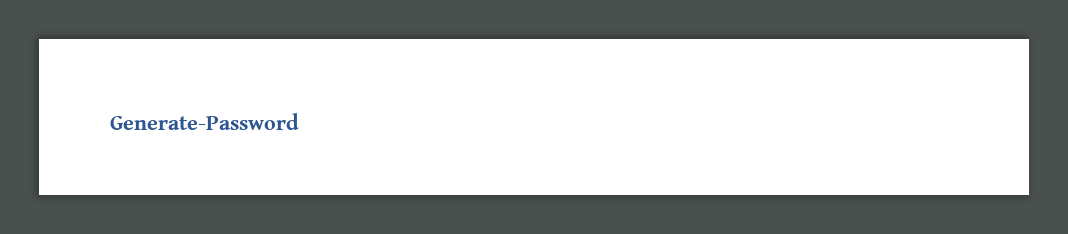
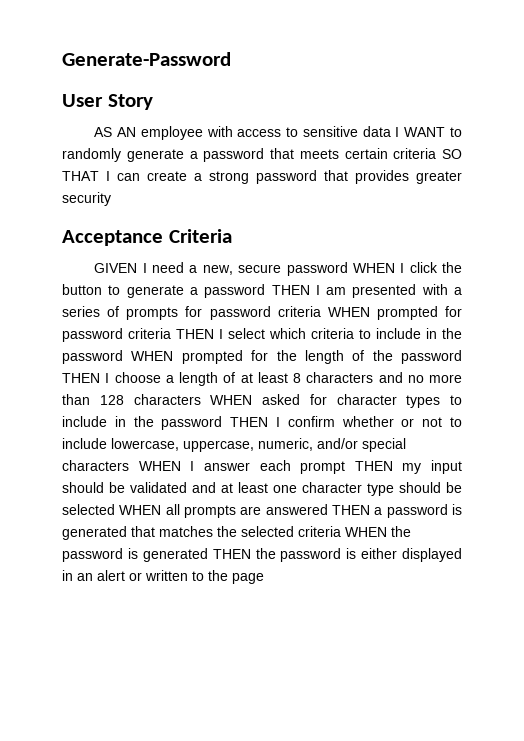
+ User Story
+ AS AN employee with access to sensitive data I WANT to randomly generate a password that meets certain criteria SO THAT I can create a strong password that provides greater security
+ Acceptance Criteria
+ GIVEN I need a new, secure password WHEN I click the button to generate a password THEN I am presented with a series of prompts for password criteria WHEN prompted for password criteria THEN I select which criteria to include in the password WHEN prompted for the length of the password THEN I choose a length of at least 8 characters and no more than 128 characters WHEN asked for character types to include in the password THEN I confirm whether or not to include lowercase, uppercase, numeric, and/or special characters WHEN I answer each prompt THEN my input should be validated and at least one character type should be selected WHEN all prompts are answered THEN a password is generated that matches the selected criteria WHEN the password is generated THEN the password is either displayed in an alert or written to the page

